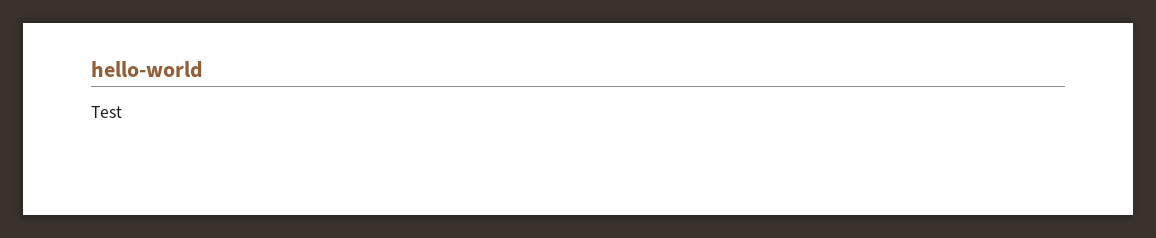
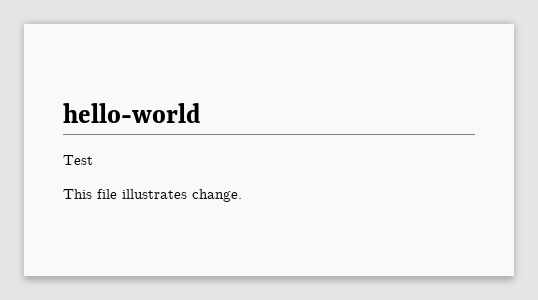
+ This file illustrates change.

